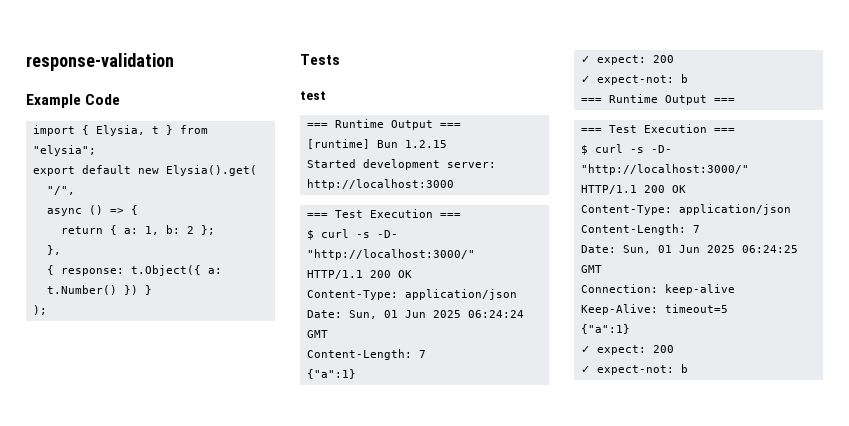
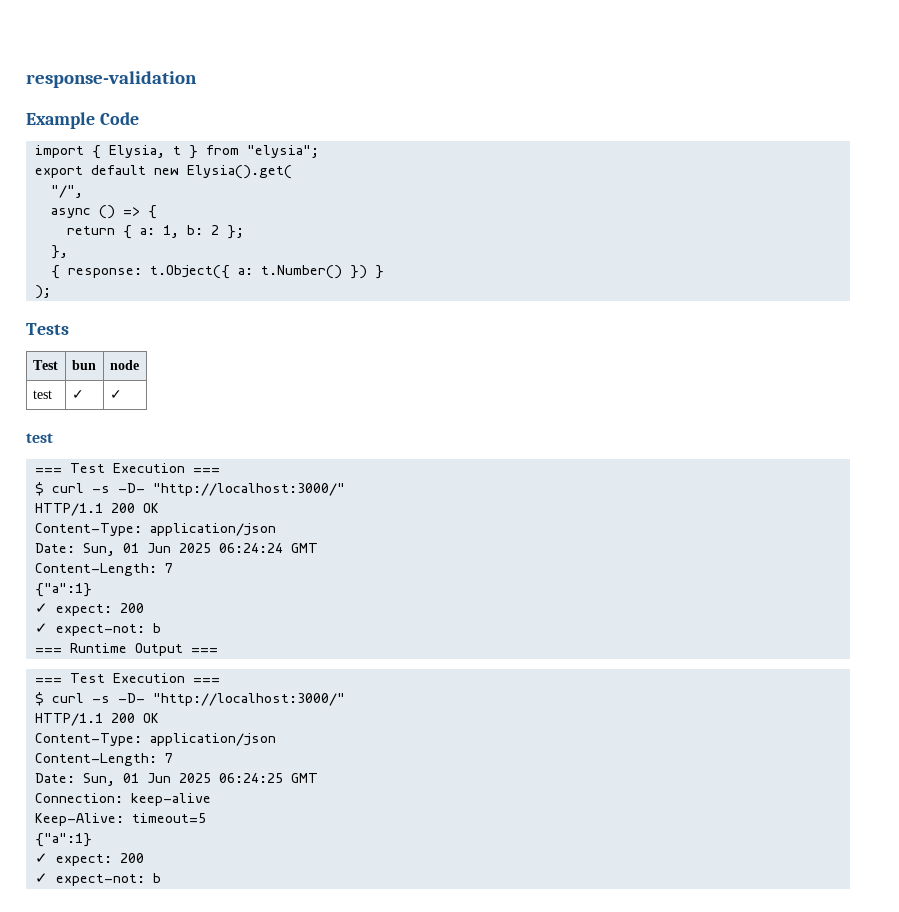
+ Test | bun | node
+ test | ✓ | ✓
  test
- === Runtime Output ===
- [runtime] Bun 1.2.15
- Started development server: http://localhost:3000

